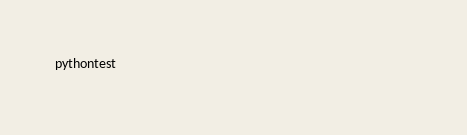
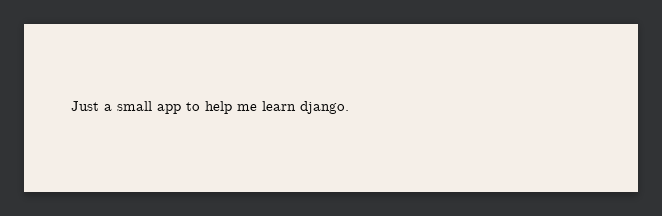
- pythontest
+ Just a small app to help me learn django.

